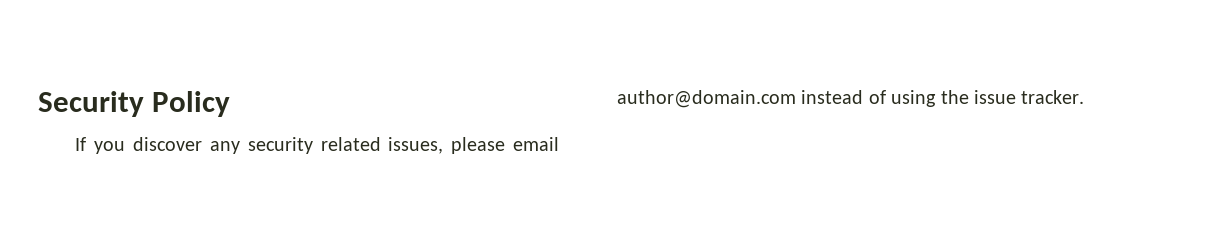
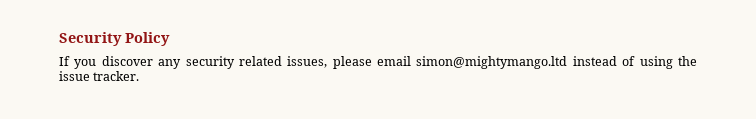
- If you discover any security related issues, please email author@domain.com instead of using the issue tracker.
+ If you discover any security related issues, please email simon@mightymango.ltd instead of using the issue tracker.

